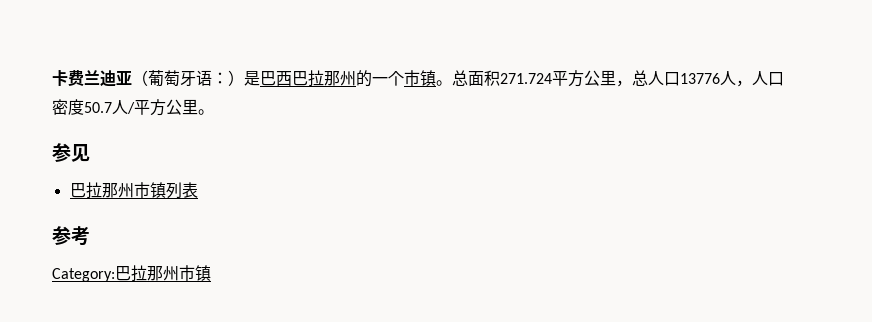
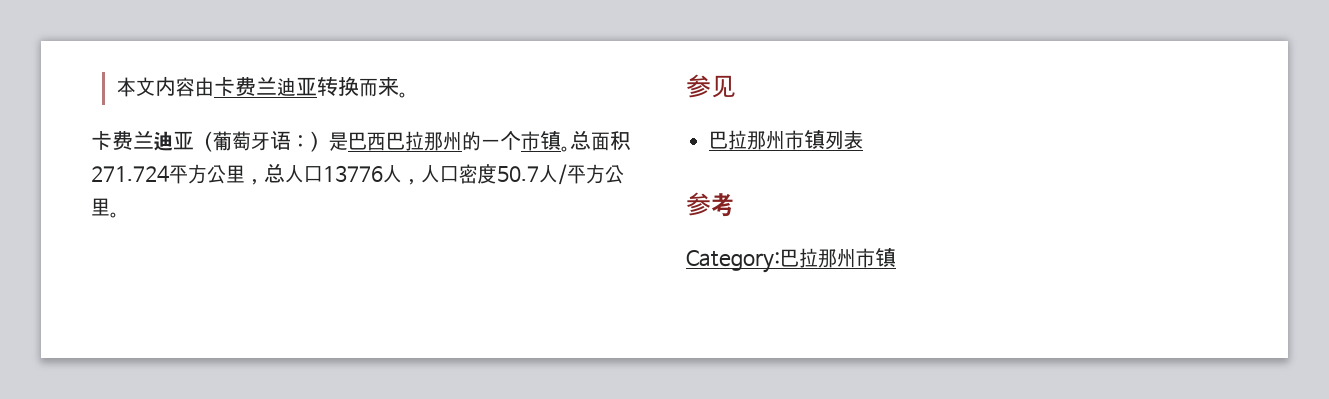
+ 本文内容由卡费兰迪亚转换而来。

